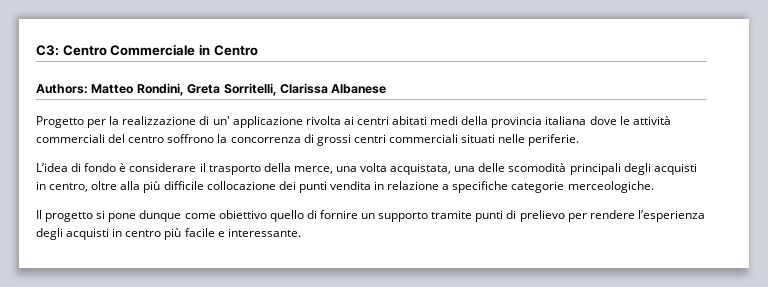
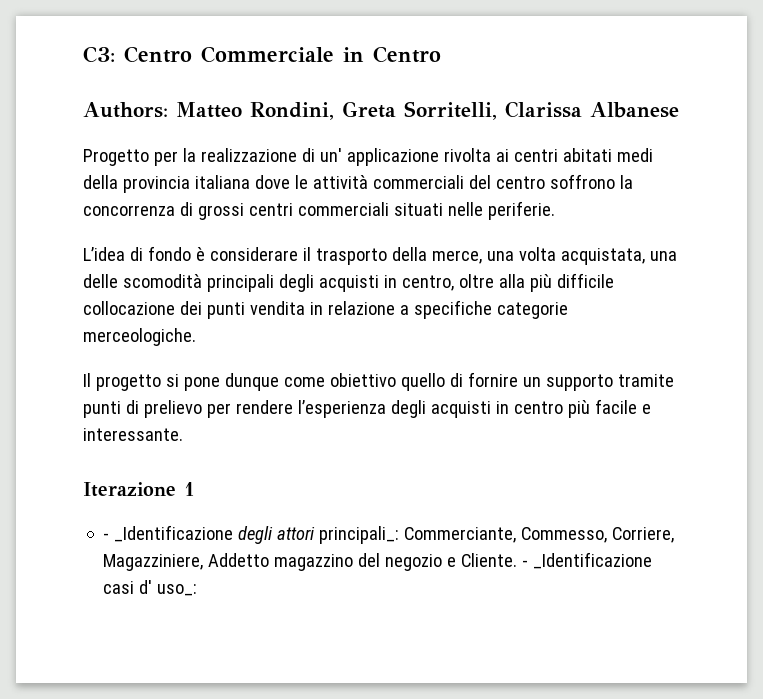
+ Iterazione 1
+ - _Identificazione degli attori principali_: Commerciante, Commesso, Corriere, Magazziniere, Addetto magazzino del negozio e Cliente. - _Identificazione casi d' uso_:

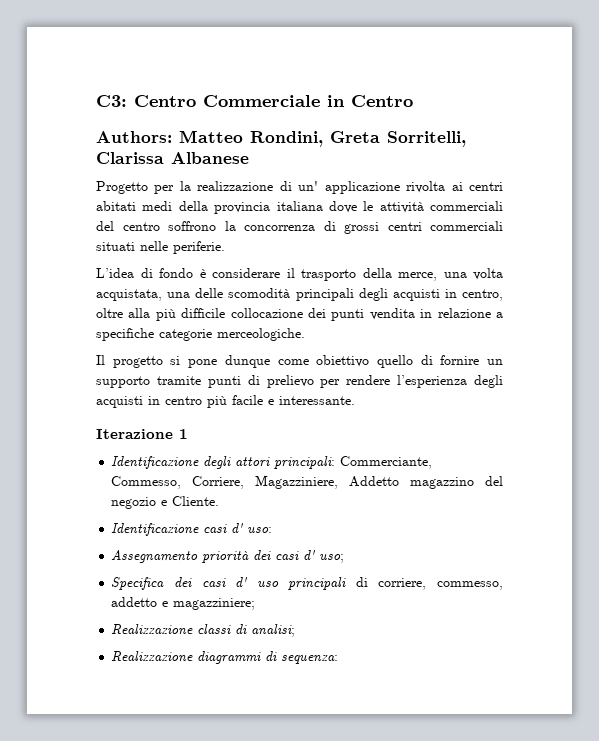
- - _Identificazione degli attori principali_: Commerciante, Commesso, Corriere, Magazziniere, Addetto magazzino del negozio e Cliente. - _Identificazione casi d' uso_:
+ Identificazione degli attori principali: Commerciante, Commesso, Corriere, Magazziniere, Addetto magazzino del negozio e Cliente.
+ Identificazione casi d' uso:
+ Assegnamento priorità dei casi d' uso;
+ Specifica dei casi d' uso principali di corriere, commesso, addetto e magazziniere;
+ Realizzazione classi di analisi;
+ Realizzazione diagrammi di sequenza:

